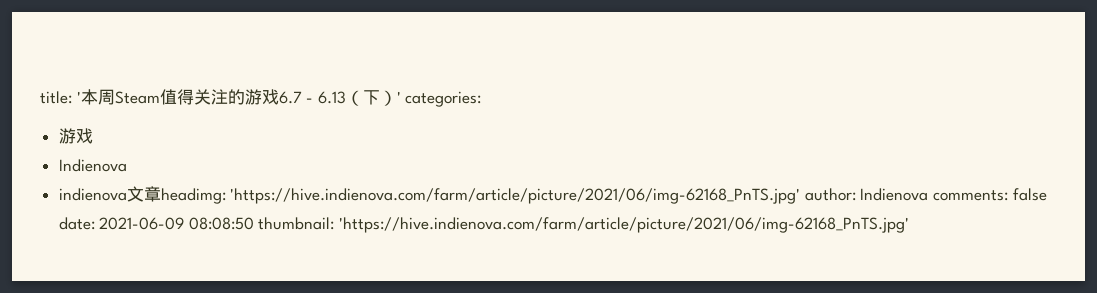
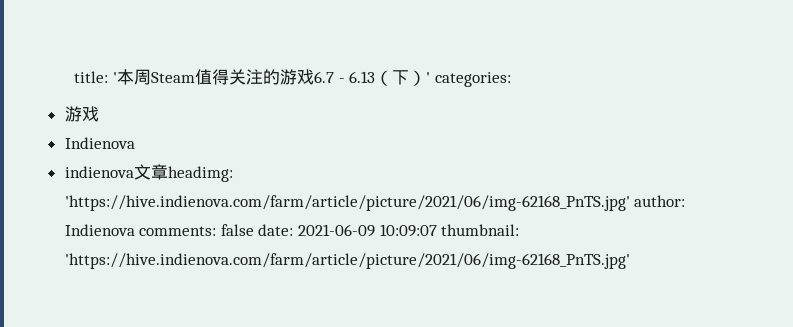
- indienova文章headimg: 'https://hive.indienova.com/farm/article/picture/2021/06/img-62168_PnTS.jpg' author: Indienova comments: false date: 2021-06-09 08:08:50 thumbnail: 'https://hive.indienova.com/farm/article/picture/2021/06/img-62168_PnTS.jpg'
+ indienova文章headimg: 'https://hive.indienova.com/farm/article/picture/2021/06/img-62168_PnTS.jpg' author: Indienova comments: false date: 2021-06-09 10:09:07 thumbnail: 'https://hive.indienova.com/farm/article/picture/2021/06/img-62168_PnTS.jpg'

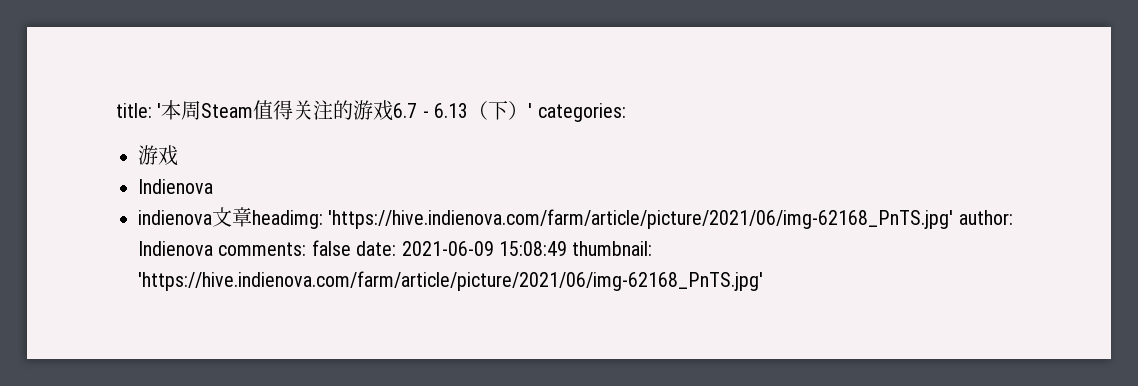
- indienova文章headimg: 'https://hive.indienova.com/farm/article/picture/2021/06/img-62168_PnTS.jpg' author: Indienova comments: false date: 2021-06-09 10:09:07 thumbnail: 'https://hive.indienova.com/farm/article/picture/2021/06/img-62168_PnTS.jpg'
+ indienova文章headimg: 'https://hive.indienova.com/farm/article/picture/2021/06/img-62168_PnTS.jpg' author: Indienova comments: false date: 2021-06-09 15:08:49 thumbnail: 'https://hive.indienova.com/farm/article/picture/2021/06/img-62168_PnTS.jpg'

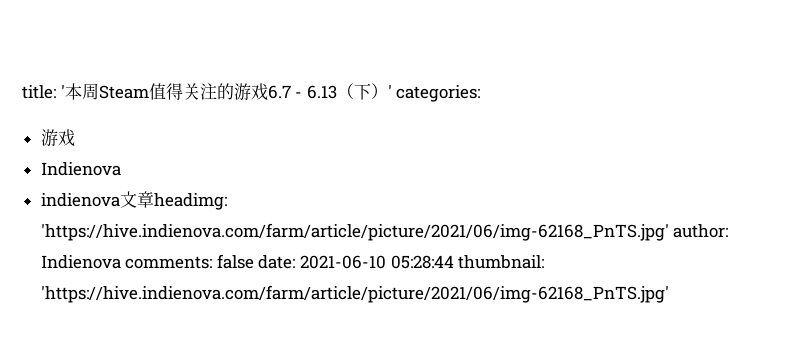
- indienova文章headimg: 'https://hive.indienova.com/farm/article/picture/2021/06/img-62168_PnTS.jpg' author: Indienova comments: false date: 2021-06-09 15:08:49 thumbnail: 'https://hive.indienova.com/farm/article/picture/2021/06/img-62168_PnTS.jpg'
+ indienova文章headimg: 'https://hive.indienova.com/farm/article/picture/2021/06/img-62168_PnTS.jpg' author: Indienova comments: false date: 2021-06-10 05:28:44 thumbnail: 'https://hive.indienova.com/farm/article/picture/2021/06/img-62168_PnTS.jpg'

